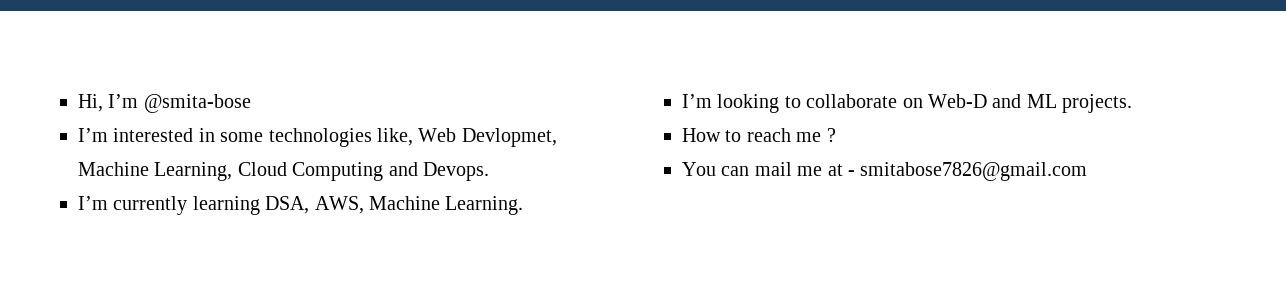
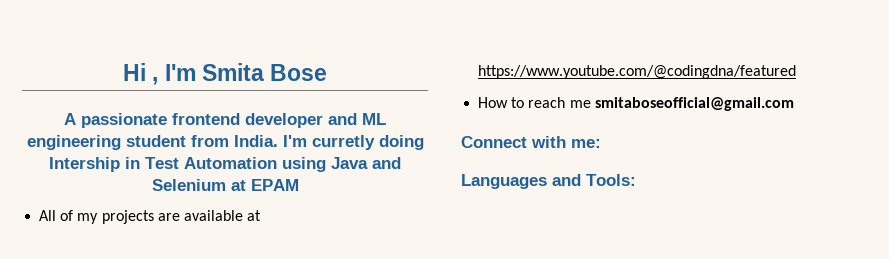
- Hi, I’m @smita-bose
- I’m interested in some technologies like, Web Devlopmet, Machine Learning, Cloud Computing and Devops.
- I’m currently learning DSA, AWS, Machine Learning.
- I’m looking to collaborate on Web-D and ML projects.
- How to reach me ?
- You can mail me at - smitabose7826@gmail.com
+ Hi , I'm Smita Bose
+ A passionate frontend developer and ML engineering student from India. I'm curretly doing Intership in Test Automation using Java and Selenium at EPAM
+ All of my projects are available at https://www.youtube.com/@codingdna/featured
+ How to reach me smitaboseofficial@gmail.com
+ Connect with me:
+ Languages and Tools:

